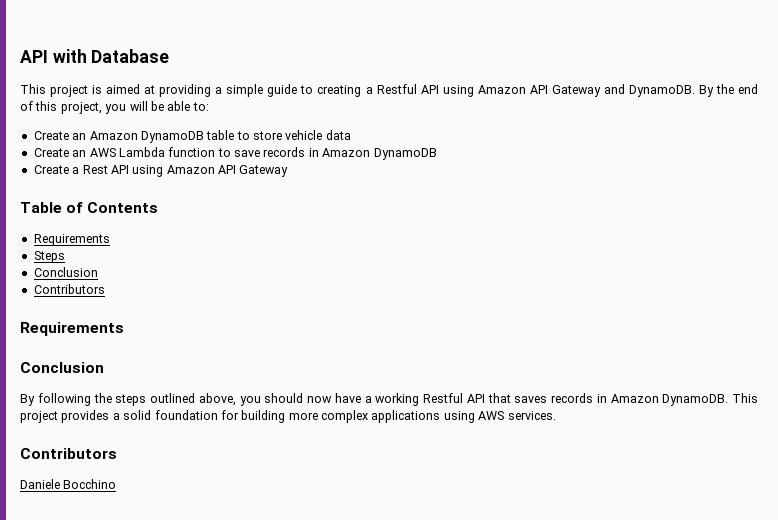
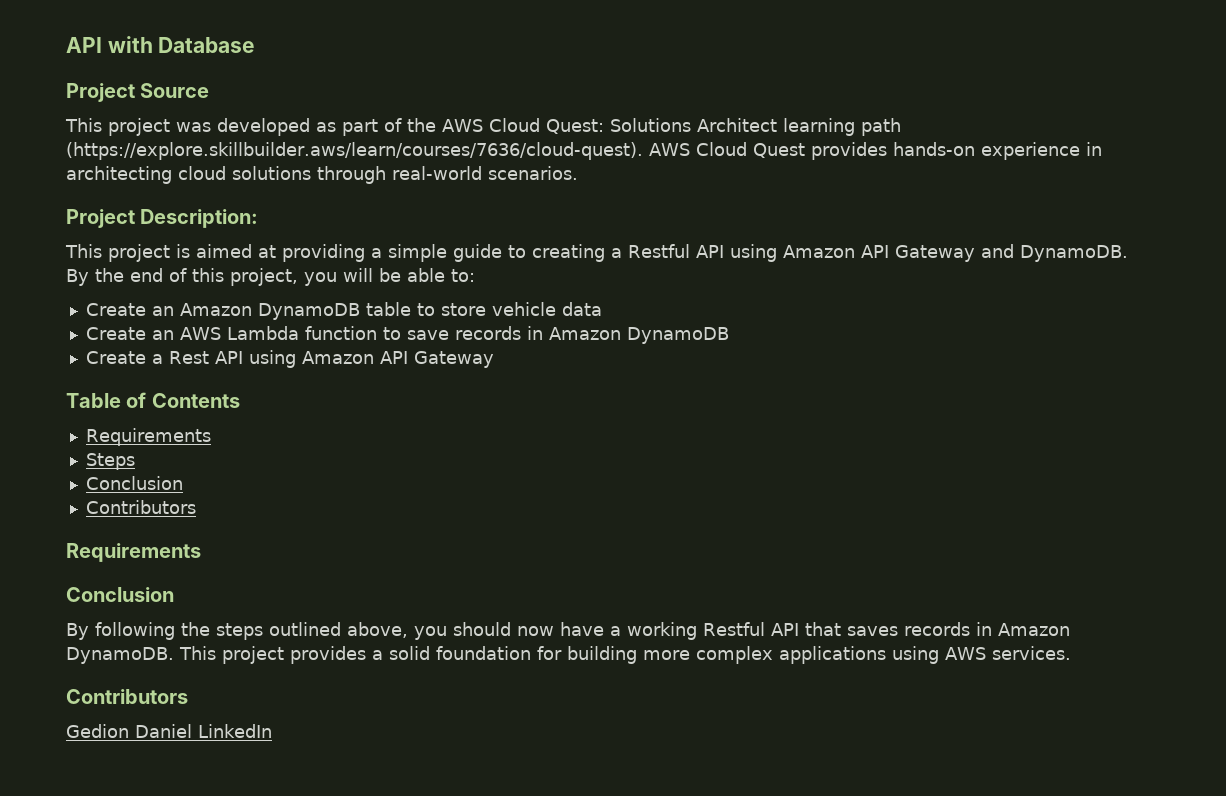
+ Project Source
+ This project was developed as part of the AWS Cloud Quest: Solutions Architect learning path (https://explore.skillbuilder.aws/learn/courses/7636/cloud-quest). AWS Cloud Quest provides hands-on experience in architecting cloud solutions through real-world scenarios.
+ Project Description:
- Daniele Bocchino
+ Gedion Daniel LinkedIn

